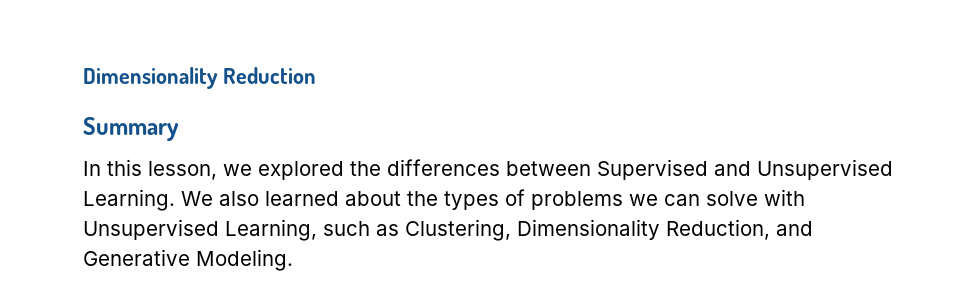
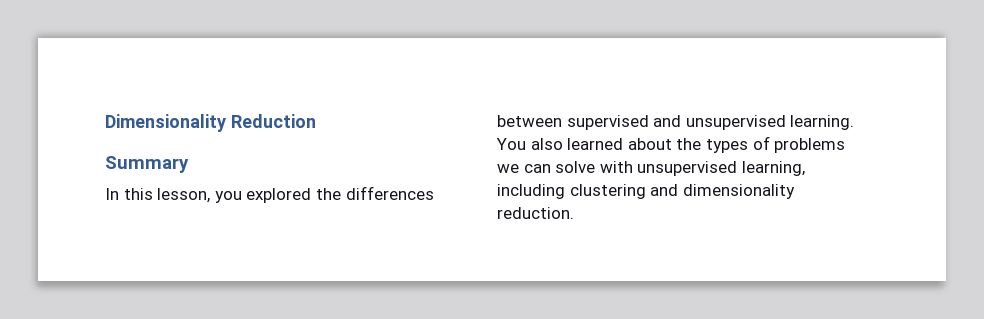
- In this lesson, we explored the differences between Supervised and Unsupervised Learning. We also learned about the types of problems we can solve with Unsupervised Learning, such as Clustering, Dimensionality Reduction, and Generative Modeling.
+ In this lesson, you explored the differences between supervised and unsupervised learning. You also learned about the types of problems we can solve with unsupervised learning, including clustering and dimensionality reduction.

